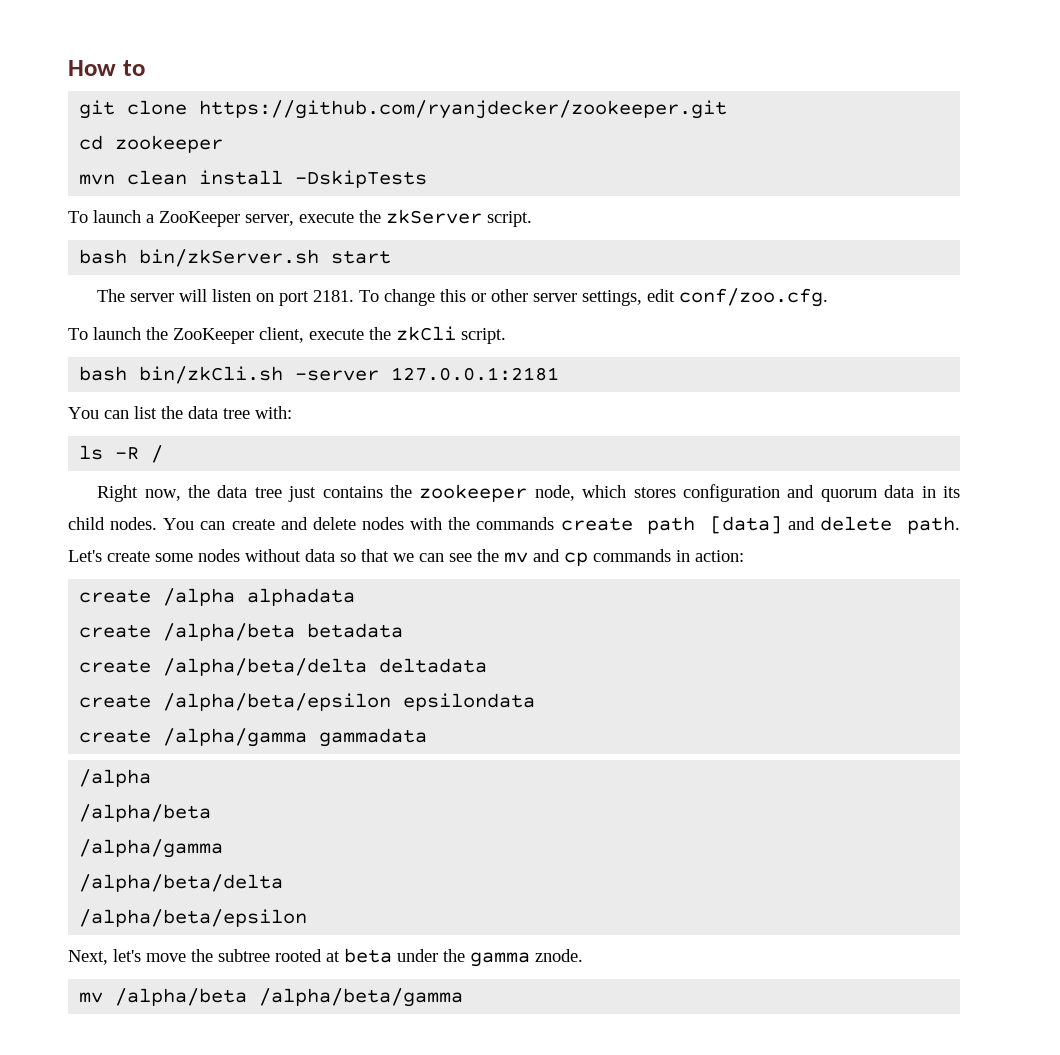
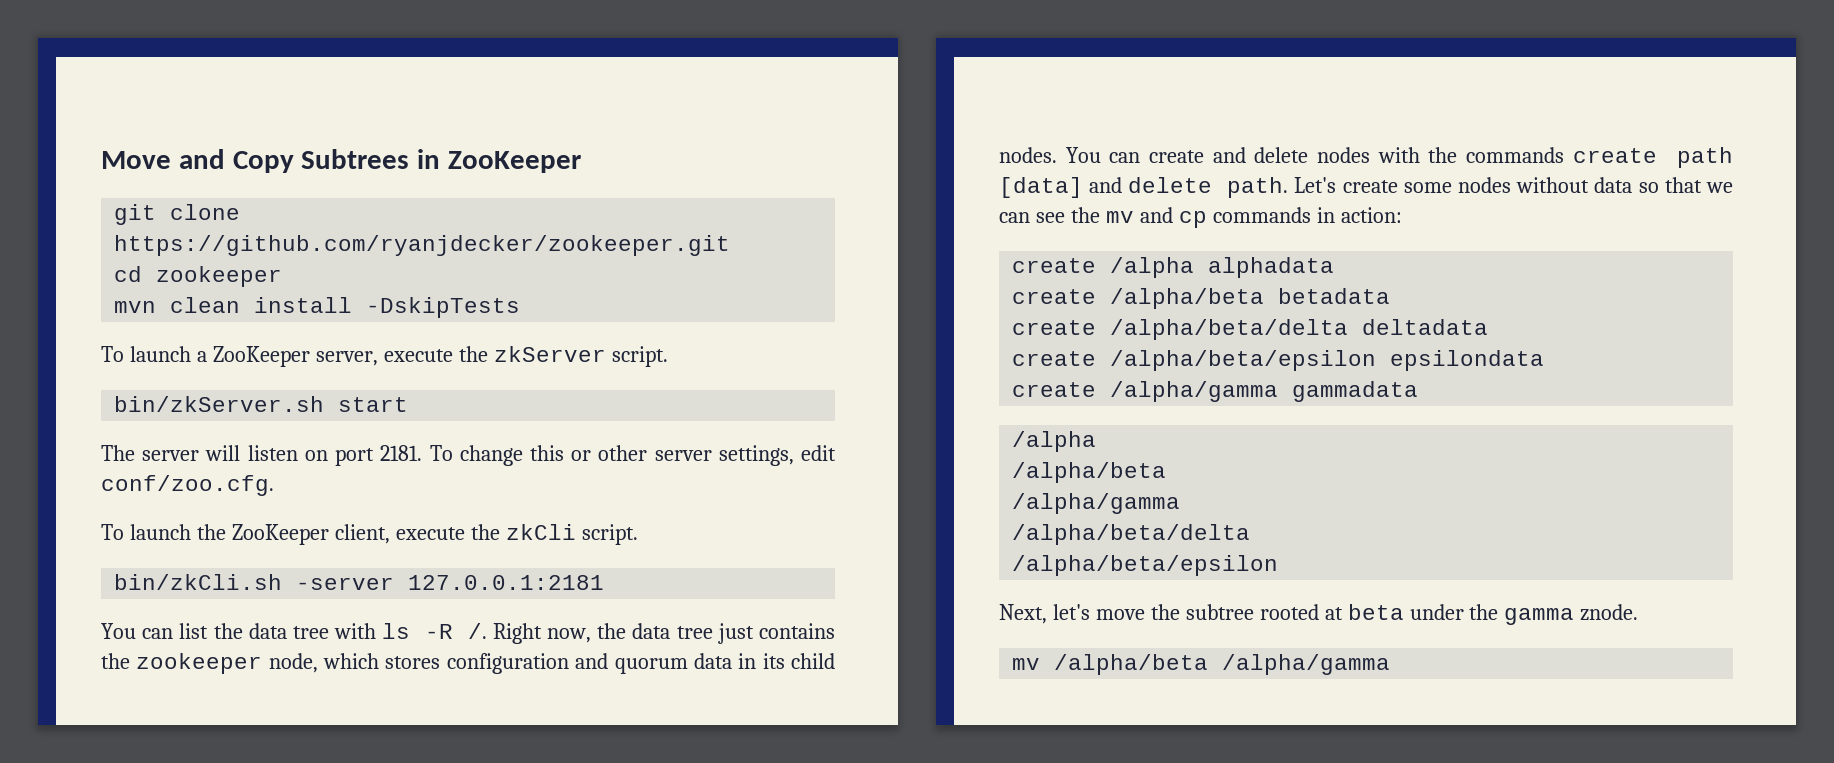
- How to
+ Move and Copy Subtrees in ZooKeeper
- bash bin/zkServer.sh start
+ bin/zkServer.sh start
- bash bin/zkCli.sh -server 127.0.0.1:2181
+ bin/zkCli.sh -server 127.0.0.1:2181
- You can list the data tree with:
- ls -R /
- Right now, the data tree just contains the zookeeper node, which stores configuration and quorum data in its child nodes.
+ You can list the data tree with ls -R /. Right now, the data tree just contains the zookeeper node, which stores configuration and quorum data in its child nodes.
- mv /alpha/beta /alpha/beta/gamma
+ mv /alpha/beta /alpha/gamma

